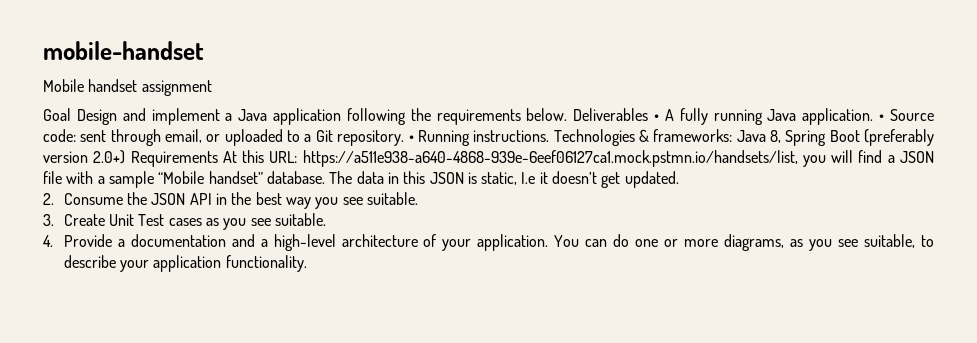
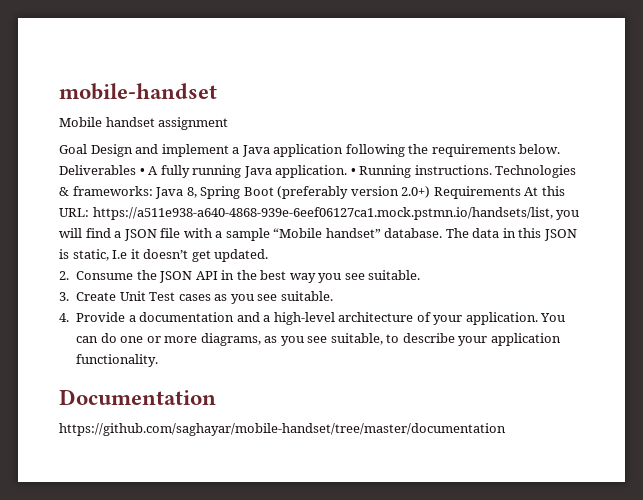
- • Source code: sent through email, or uploaded to a Git repository. • Running instructions.
+ • Running instructions.
+ Documentation
+ https://github.com/saghayar/mobile-handset/tree/master/documentation

